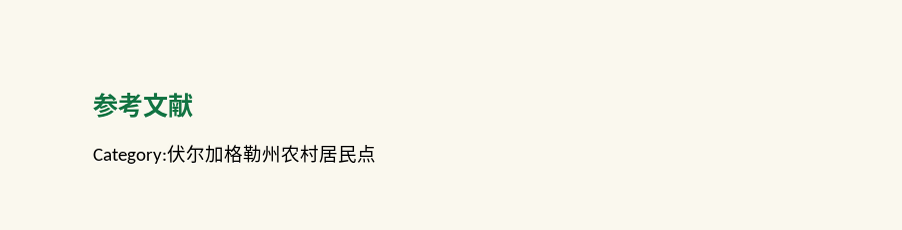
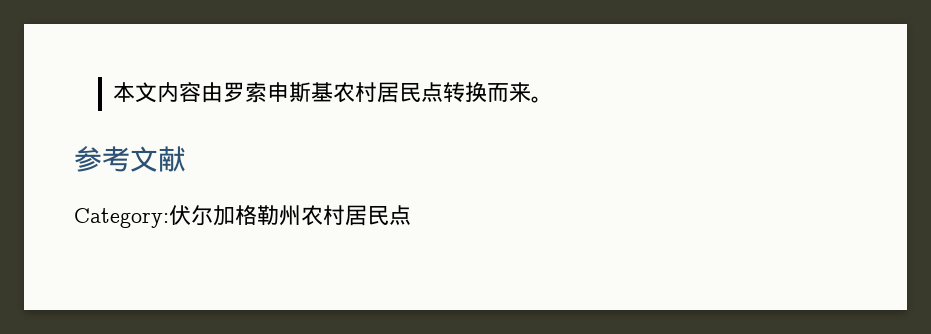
+ 本文内容由罗索申斯基农村居民点转换而来。

